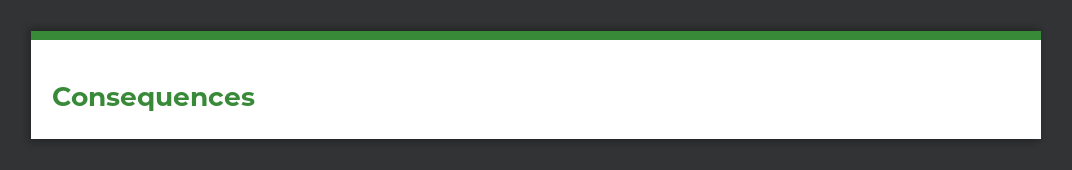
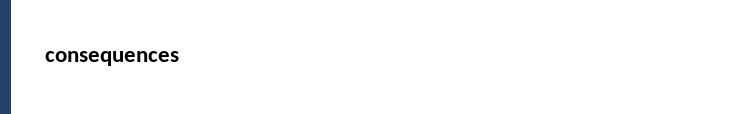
- Consequences
+ consequences

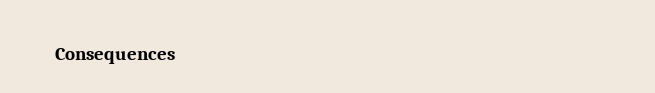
- consequences
+ Consequences

